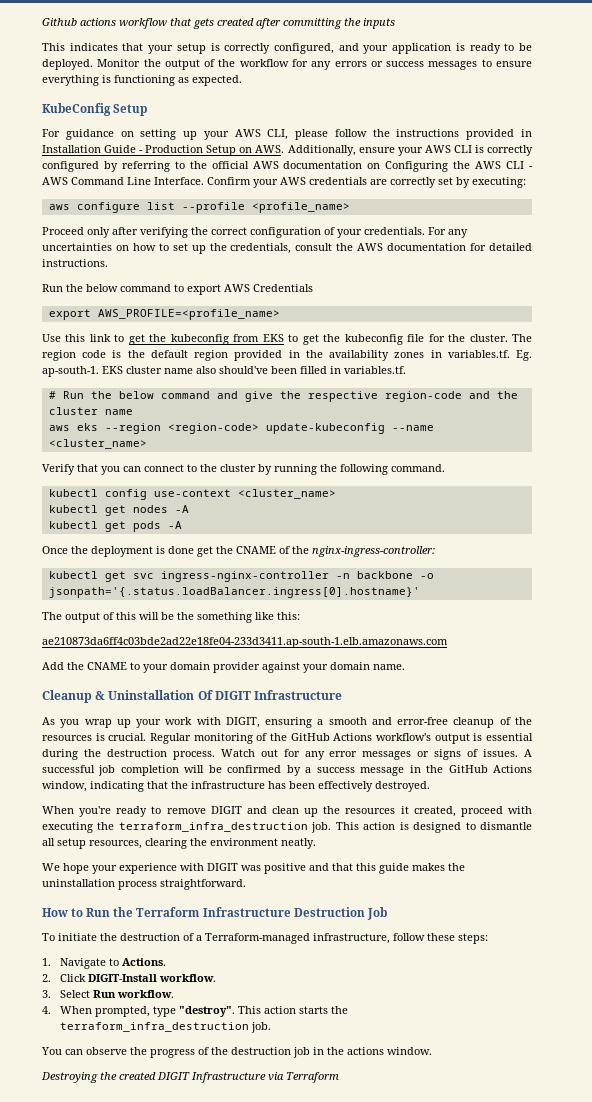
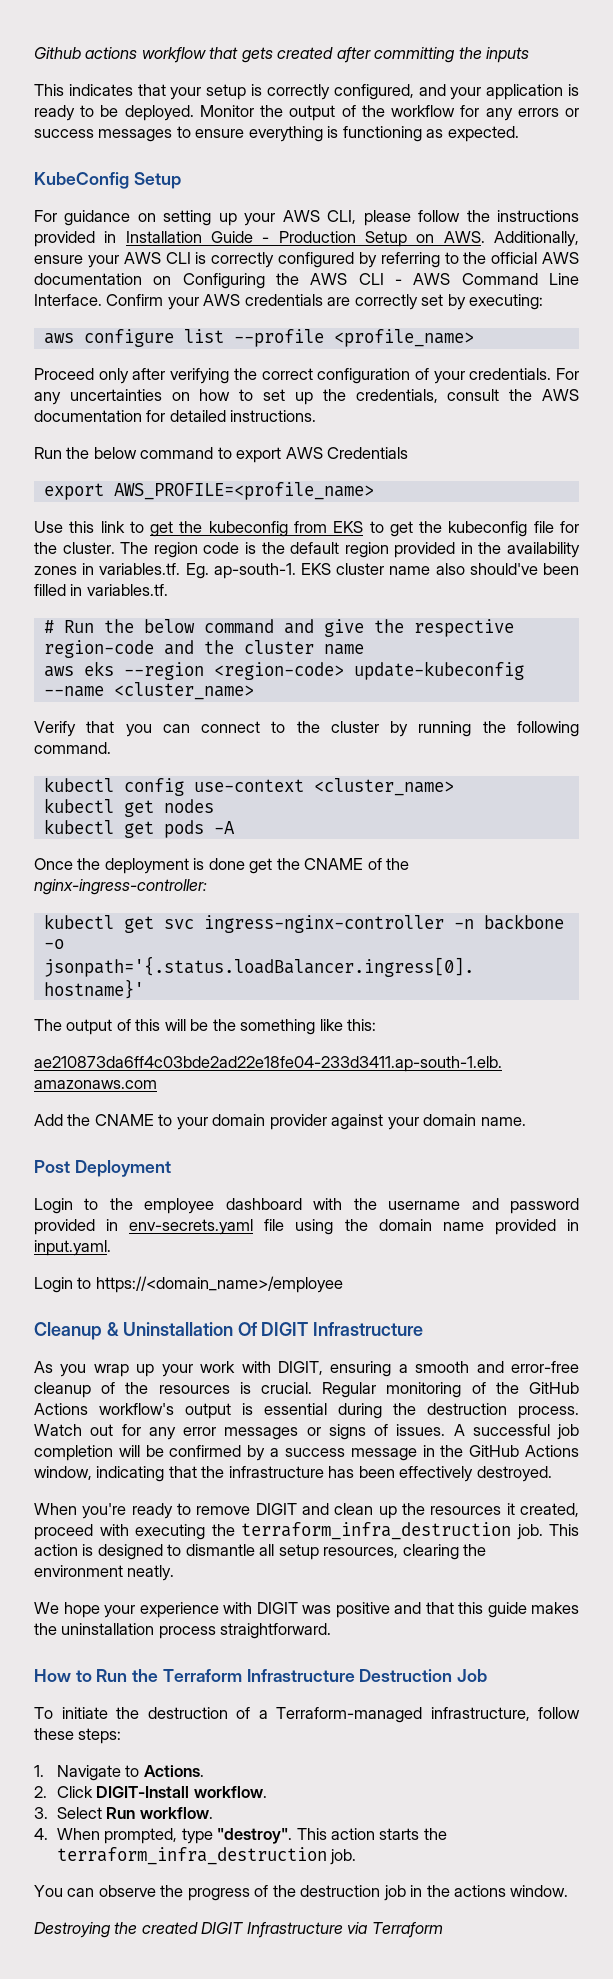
- kubectl get nodes -A
+ kubectl get nodes
+ Post Deployment
+ Login to the employee dashboard with the username and password provided in env-secrets.yaml file using the domain name provided in input.yaml.
+ Login to https://<domain_name>/employee

